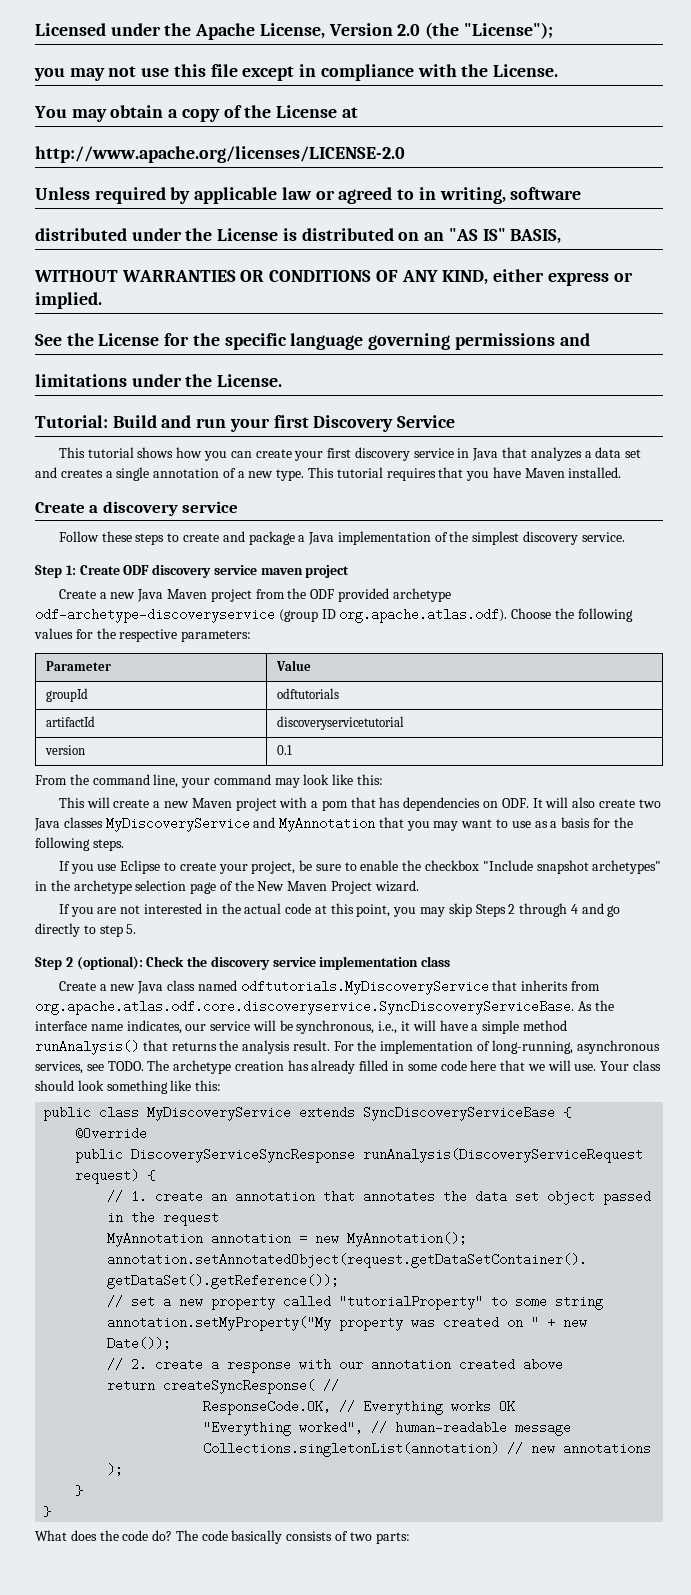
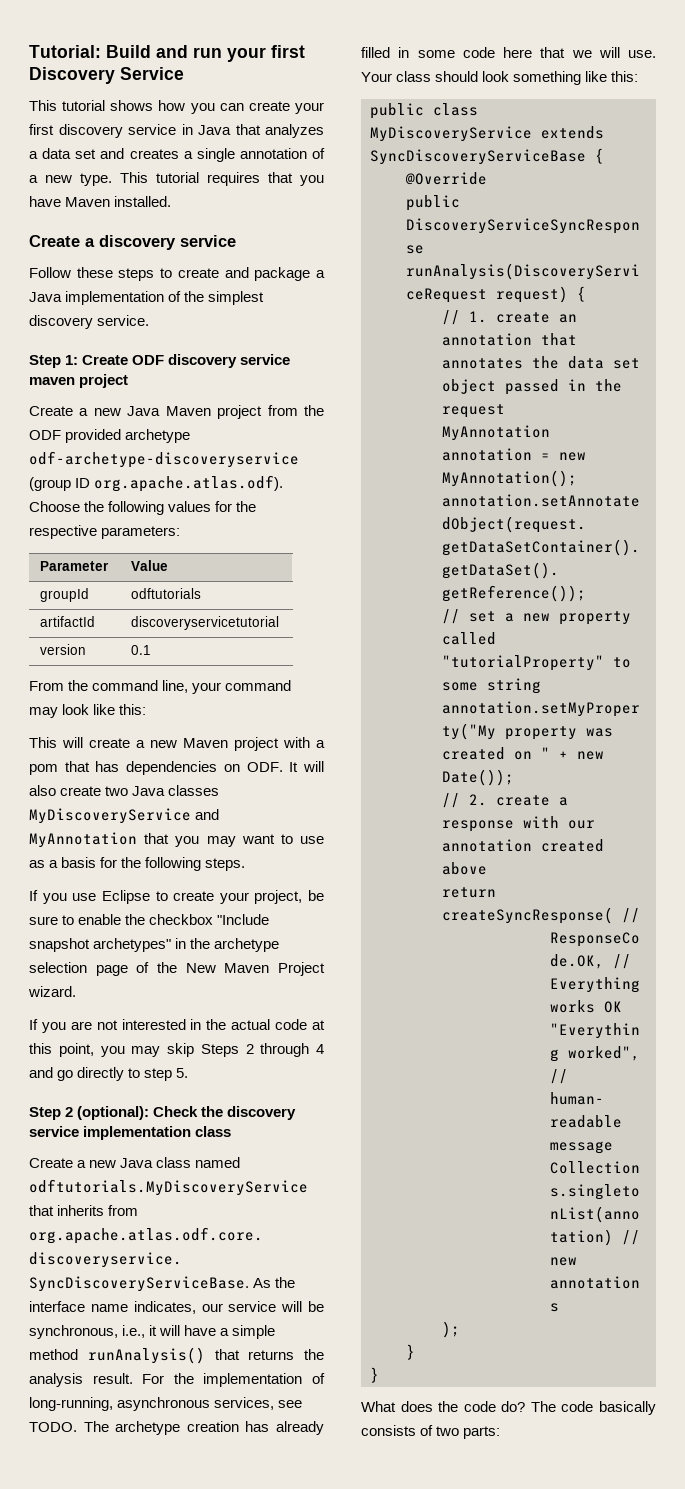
- Licensed under the Apache License, Version 2.0 (the "License");
- you may not use this file except in compliance with the License.
- You may obtain a copy of the License at
- http://www.apache.org/licenses/LICENSE-2.0
- Unless required by applicable law or agreed to in writing, software
- distributed under the License is distributed on an "AS IS" BASIS,
- WITHOUT WARRANTIES OR CONDITIONS OF ANY KIND, either express or implied.
- See the License for the specific language governing permissions and
- limitations under the License.

